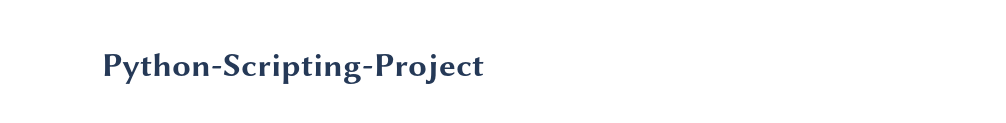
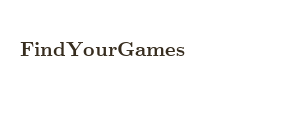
- Python-Scripting-Project
+ FindYourGames

